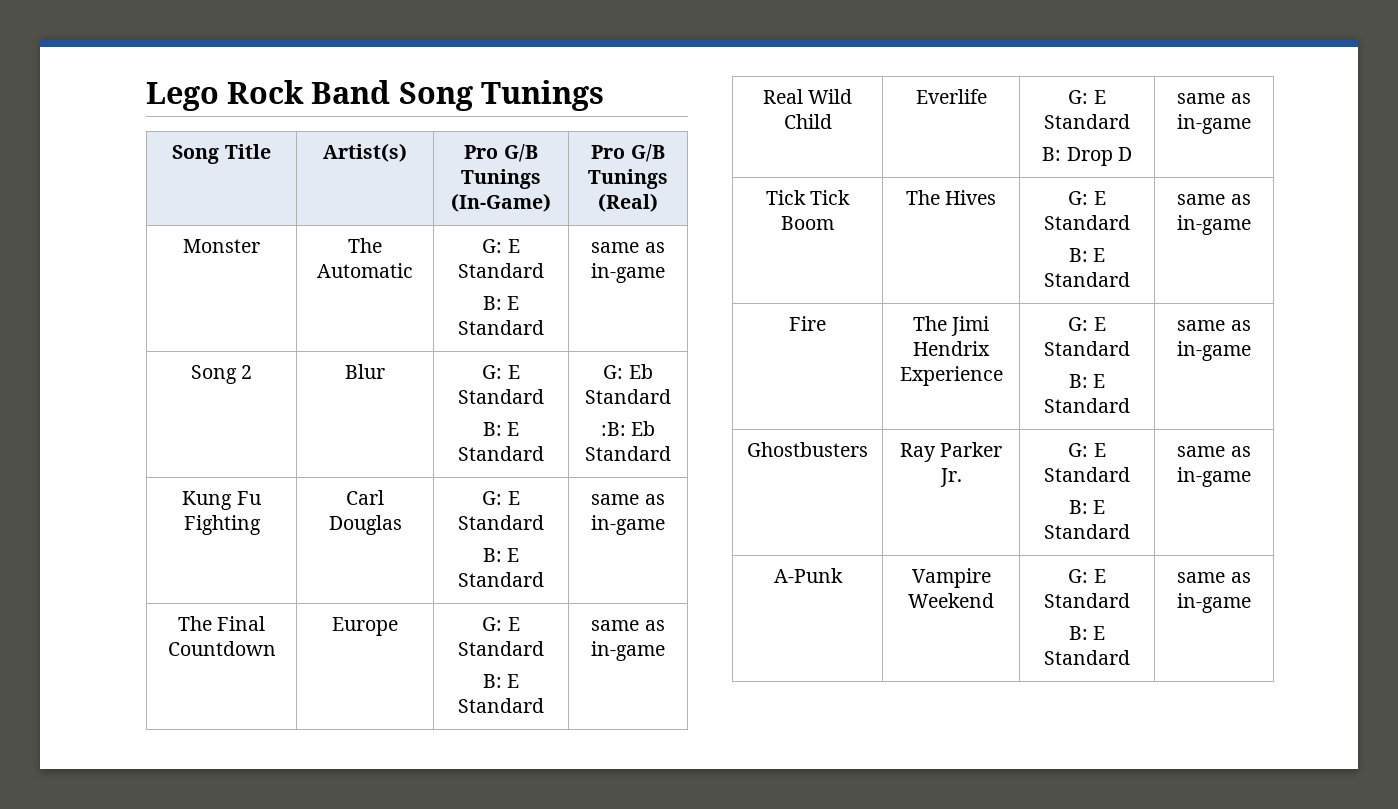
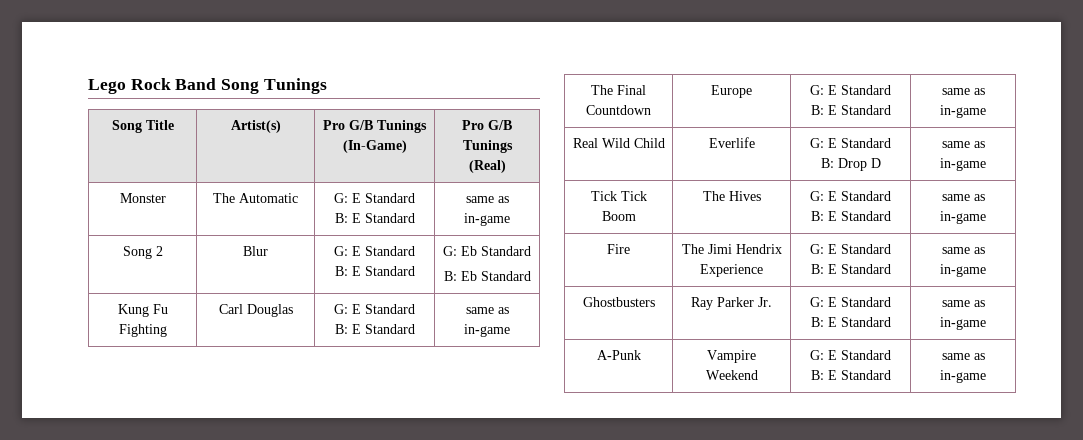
  Song 2 | Blur | G: E Standard
  B: E Standard | G: Eb Standard
- :B: Eb Standard
+ B: Eb Standard

